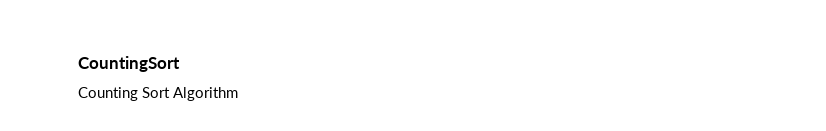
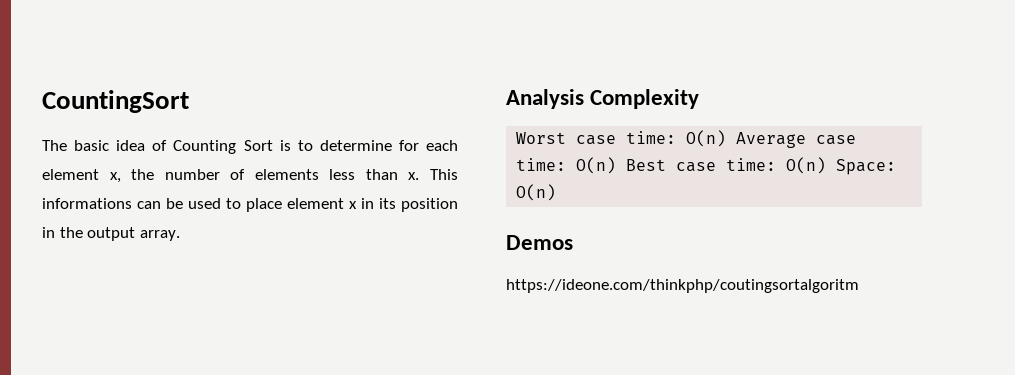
- Counting Sort Algorithm
+ The basic idea of Counting Sort is to determine for each element x, the number of elements less than x. This informations can be used to place element x in its position in the output array.
+ Analysis Complexity
+ Worst case time: O(n) Average case time: O(n) Best case time: O(n) Space: O(n)
+ Demos
+ https://ideone.com/thinkphp/coutingsortalgoritm

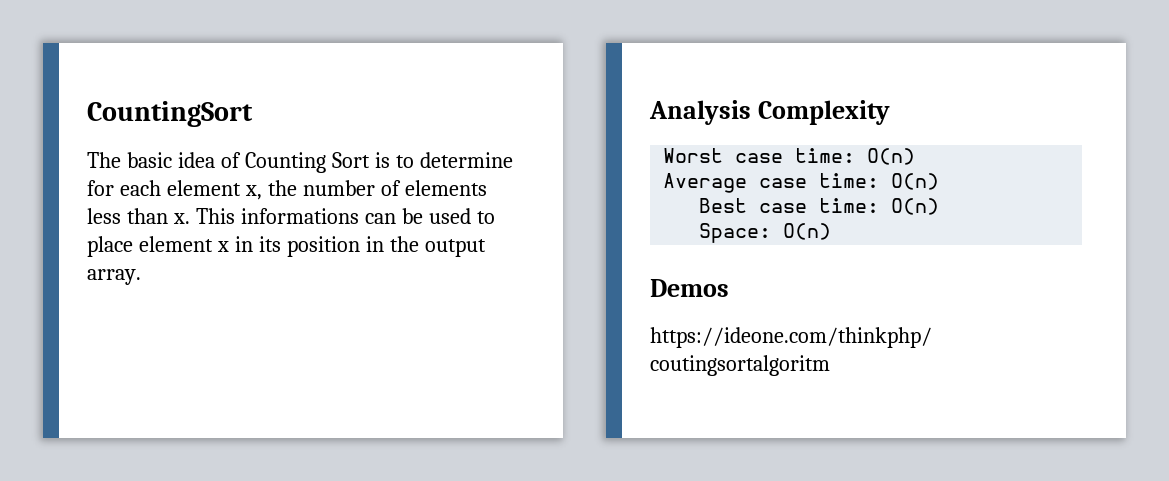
- Worst case time: O(n) Average case time: O(n) Best case time: O(n) Space: O(n)
+ Worst case time: O(n)
+ Average case time: O(n)
+ Best case time: O(n)
+ Space: O(n)

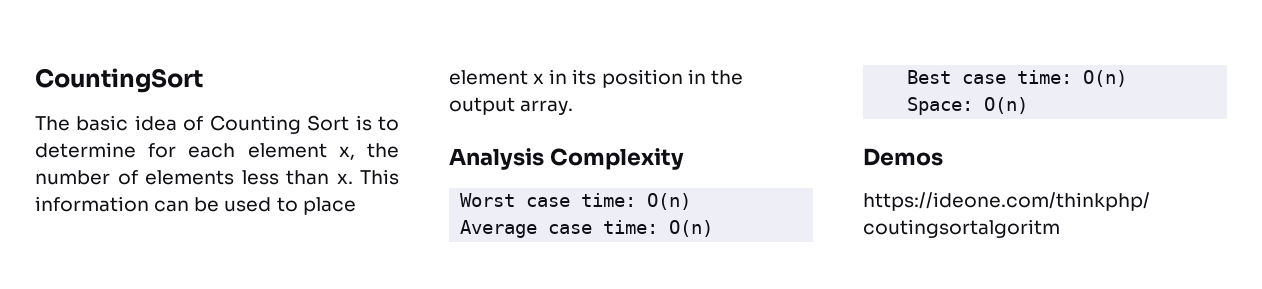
- This informations can be used to place element x in its position in the output array.
+ This information can be used to place element x in its position in the output array.

